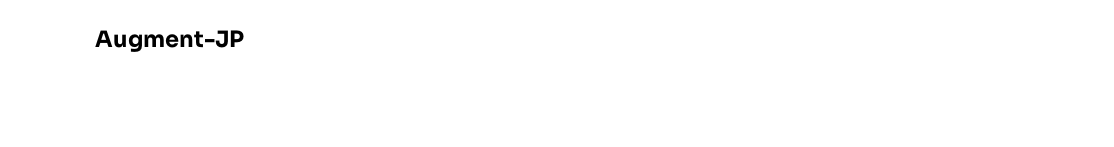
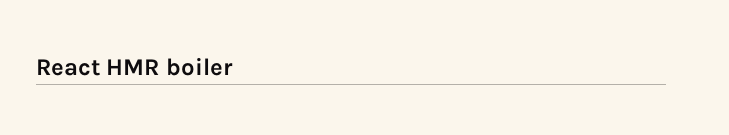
- Augment-JP
+ React HMR boiler

